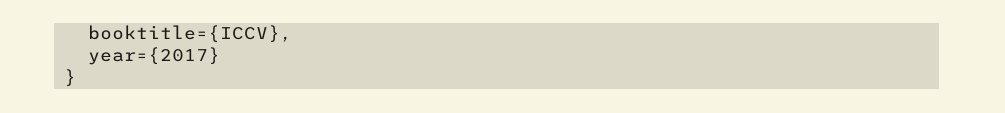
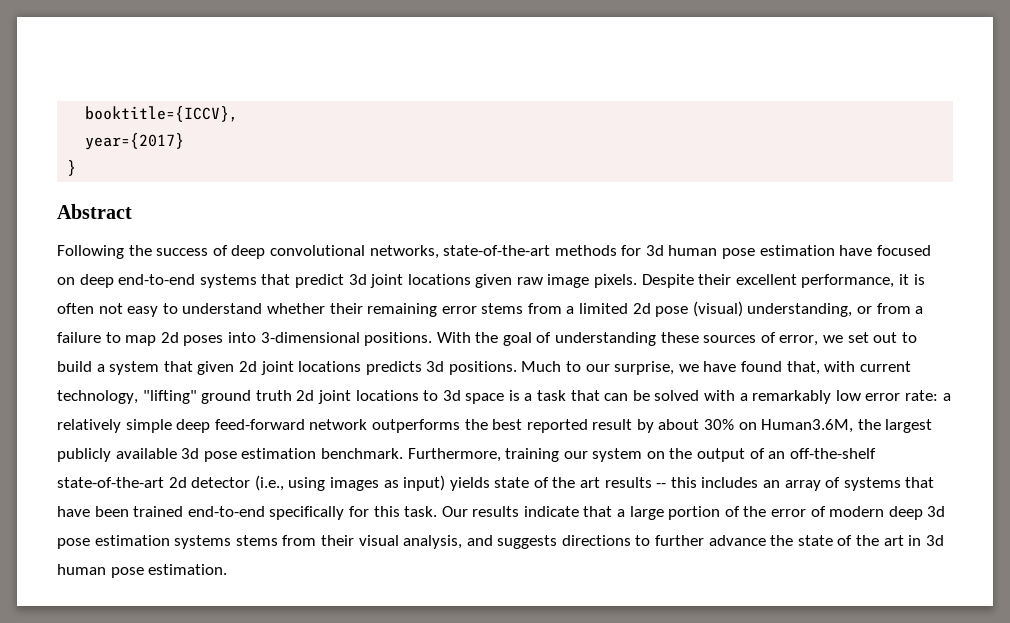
+ Abstract
+ Following the success of deep convolutional networks, state-of-the-art methods for 3d human pose estimation have focused on deep end-to-end systems that predict 3d joint locations given raw image pixels. Despite their excellent performance, it is often not easy to understand whether their remaining error stems from a limited 2d pose (visual) understanding, or from a failure to map 2d poses into 3-dimensional positions. With the goal of understanding these sources of error, we set out to build a system that given 2d joint locations predicts 3d positions. Much to our surprise, we have found that, with current technology, "lifting" ground truth 2d joint locations to 3d space is a task that can be solved with a remarkably low error rate: a relatively simple deep feed-forward network outperforms the best reported result by about 30% on Human3.6M, the largest publicly available 3d pose estimation benchmark. Furthermore, training our system on the output of an off-the-shelf state-of-the-art 2d detector (i.e., using images as input) yields state of the art results -- this includes an array of systems that have been trained end-to-end specifically for this task. Our results indicate that a large portion of the error of modern deep 3d pose estimation systems stems from their visual analysis, and suggests directions to further advance the state of the art in 3d human pose estimation.

